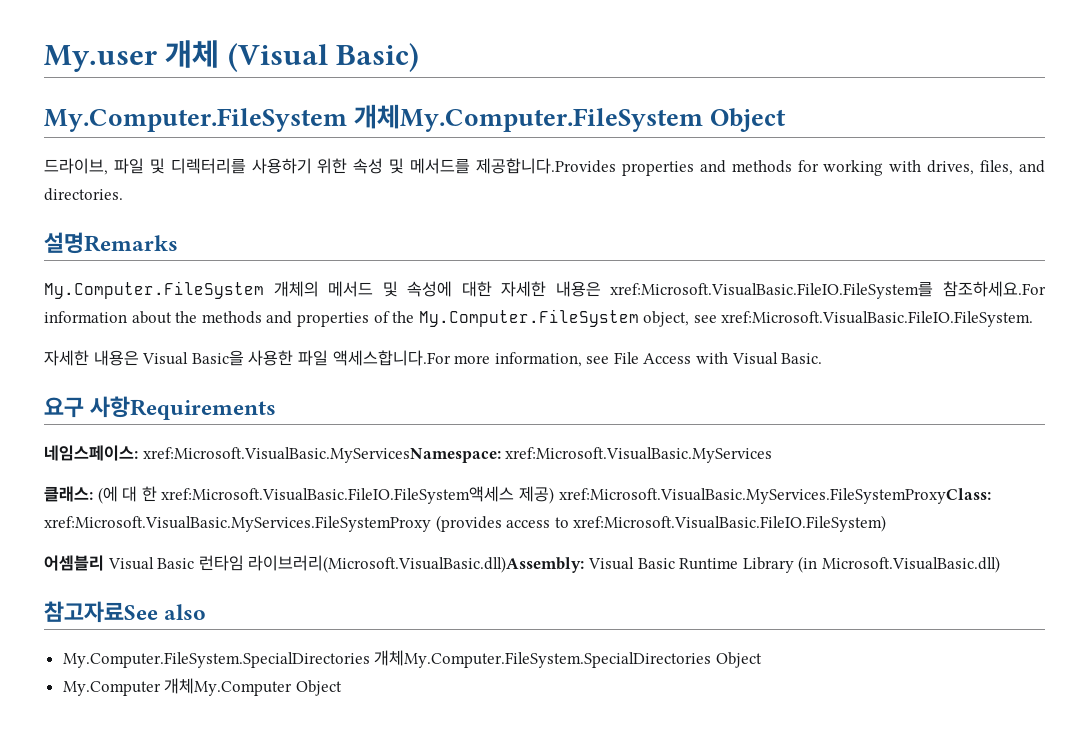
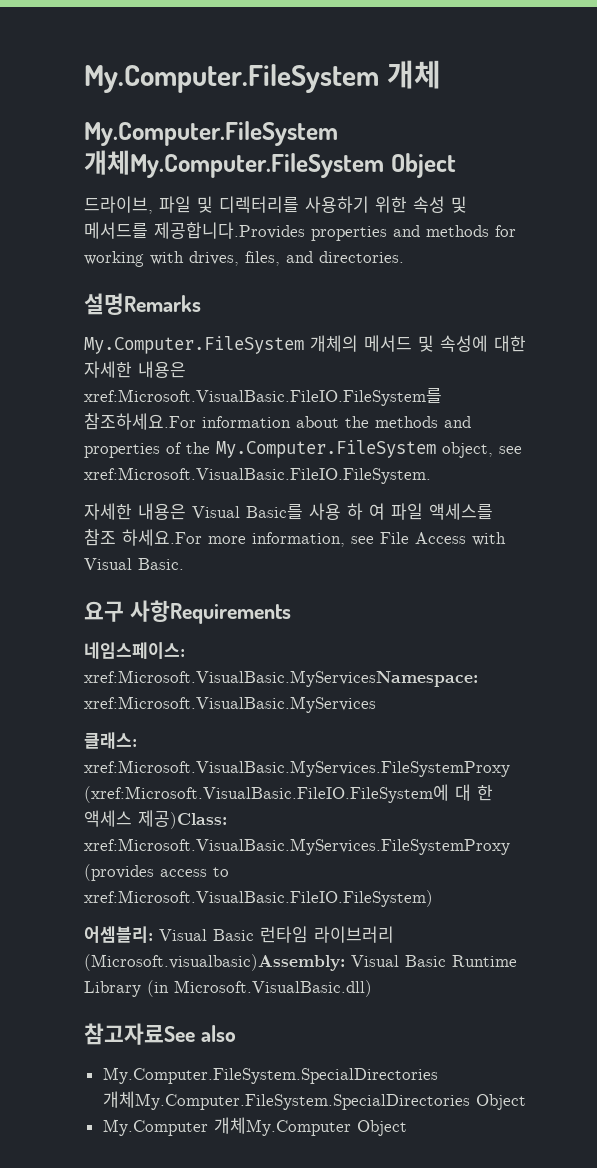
- My.user 개체 (Visual Basic)
+ My.Computer.FileSystem 개체
- 자세한 내용은 Visual Basic을 사용한 파일 액세스합니다.For more information, see File Access with Visual Basic.
+ 자세한 내용은 Visual Basic를 사용 하 여 파일 액세스를 참조 하세요.For more information, see File Access with Visual Basic.
- 클래스: (에 대 한 xref:Microsoft.VisualBasic.FileIO.FileSystem액세스 제공) xref:Microsoft.VisualBasic.MyServices.FileSystemProxyClass: xref:Microsoft.VisualBasic.MyServices.FileSystemProxy (provides access to xref:Microsoft.VisualBasic.FileIO.FileSystem)
+ 클래스: xref:Microsoft.VisualBasic.MyServices.FileSystemProxy (xref:Microsoft.VisualBasic.FileIO.FileSystem에 대 한 액세스 제공)Class: xref:Microsoft.VisualBasic.MyServices.FileSystemProxy (provides access to xref:Microsoft.VisualBasic.FileIO.FileSystem)
- 어셈블리 Visual Basic 런타임 라이브러리(Microsoft.VisualBasic.dll)Assembly: Visual Basic Runtime Library (in Microsoft.VisualBasic.dll)
+ 어셈블리: Visual Basic 런타임 라이브러리 (Microsoft.visualbasic)Assembly: Visual Basic Runtime Library (in Microsoft.VisualBasic.dll)

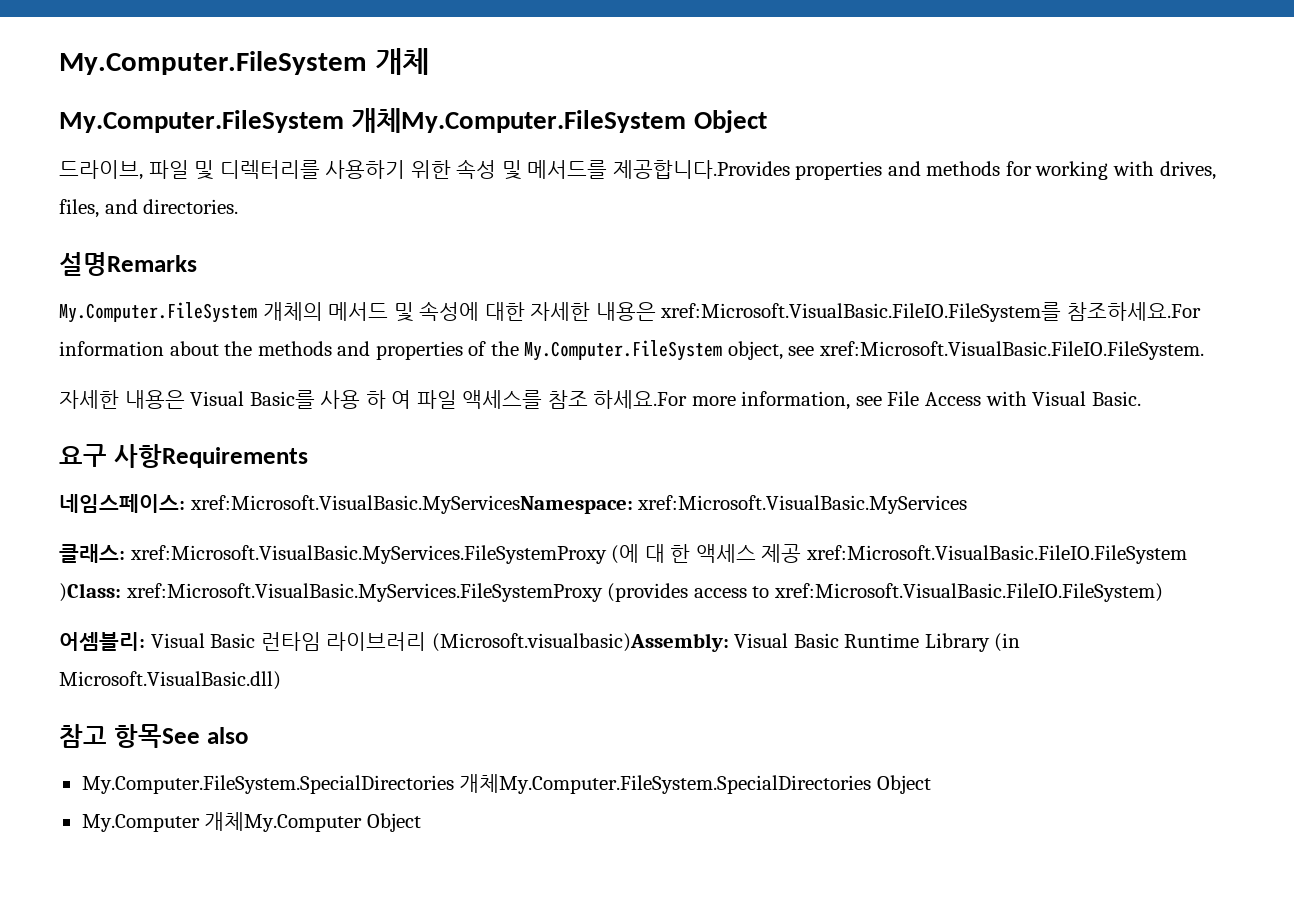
- 클래스: xref:Microsoft.VisualBasic.MyServices.FileSystemProxy (xref:Microsoft.VisualBasic.FileIO.FileSystem에 대 한 액세스 제공)Class: xref:Microsoft.VisualBasic.MyServices.FileSystemProxy (provides access to xref:Microsoft.VisualBasic.FileIO.FileSystem)
+ 클래스: xref:Microsoft.VisualBasic.MyServices.FileSystemProxy (에 대 한 액세스 제공 xref:Microsoft.VisualBasic.FileIO.FileSystem )Class: xref:Microsoft.VisualBasic.MyServices.FileSystemProxy (provides access to xref:Microsoft.VisualBasic.FileIO.FileSystem)
- 참고자료See also
+ 참고 항목See also

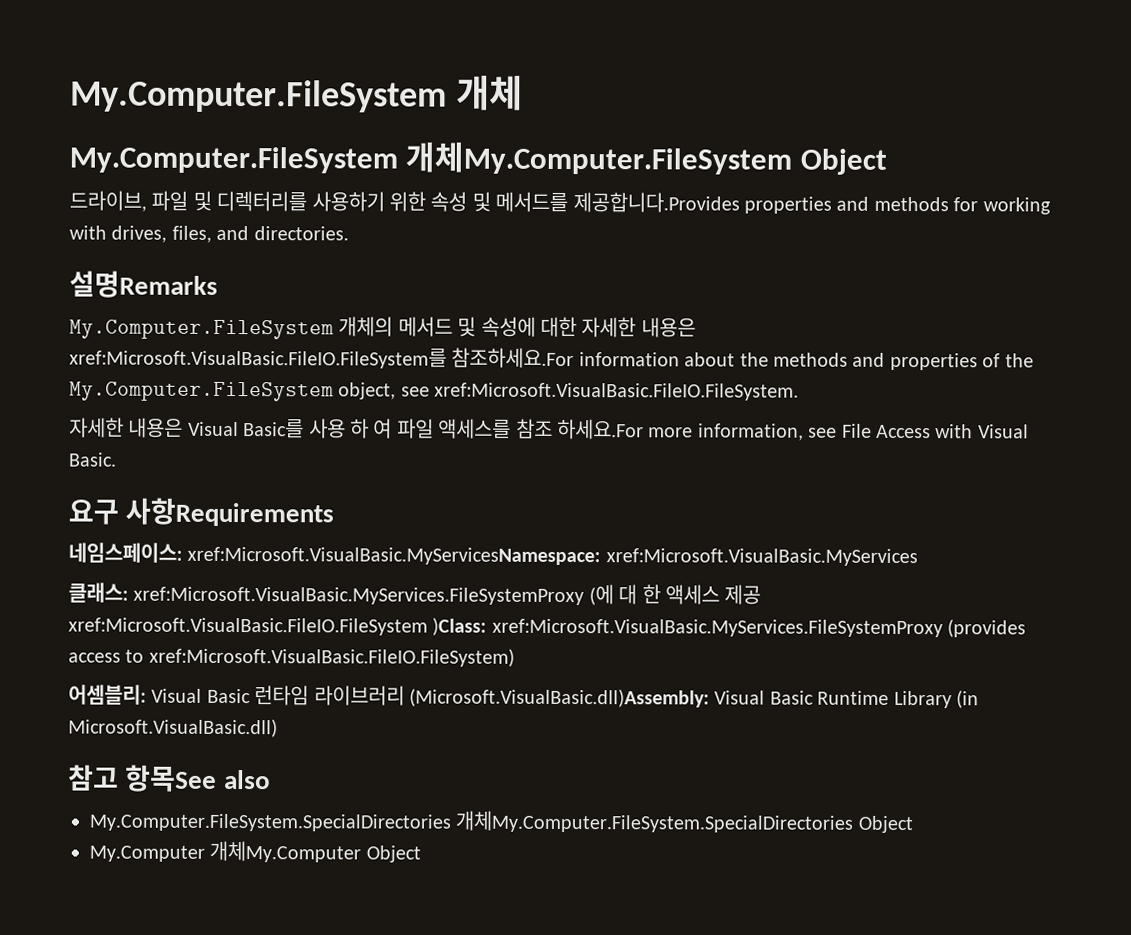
- 어셈블리: Visual Basic 런타임 라이브러리 (Microsoft.visualbasic)Assembly: Visual Basic Runtime Library (in Microsoft.VisualBasic.dll)
+ 어셈블리: Visual Basic 런타임 라이브러리 (Microsoft.VisualBasic.dll)Assembly: Visual Basic Runtime Library (in Microsoft.VisualBasic.dll)

